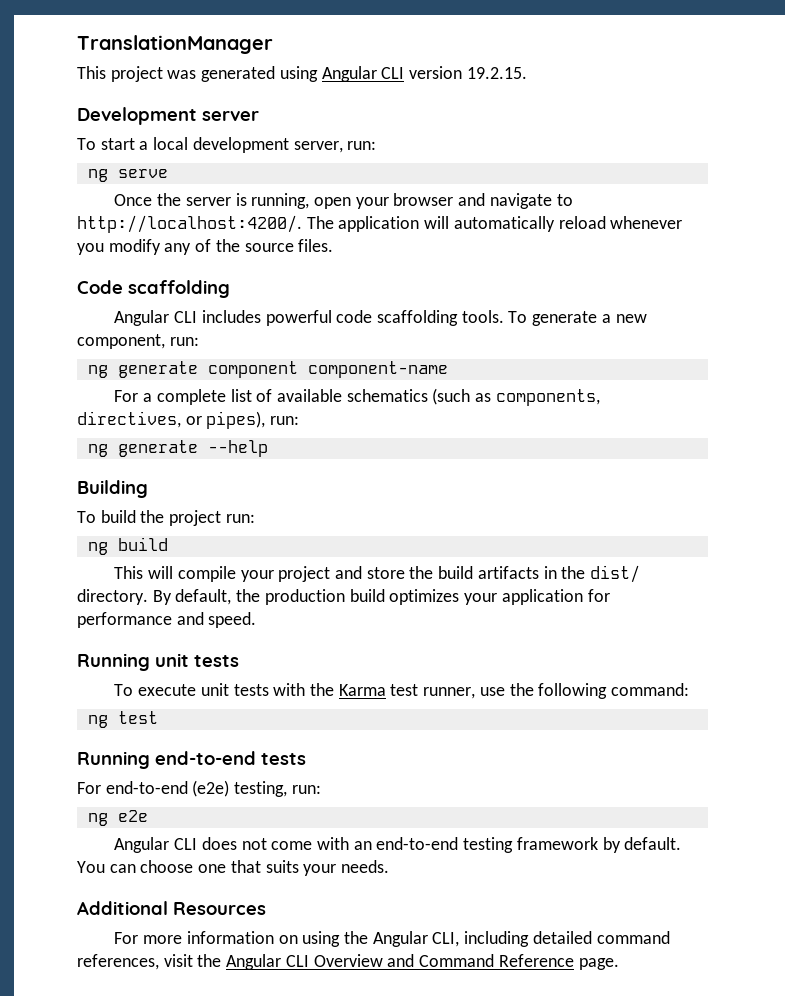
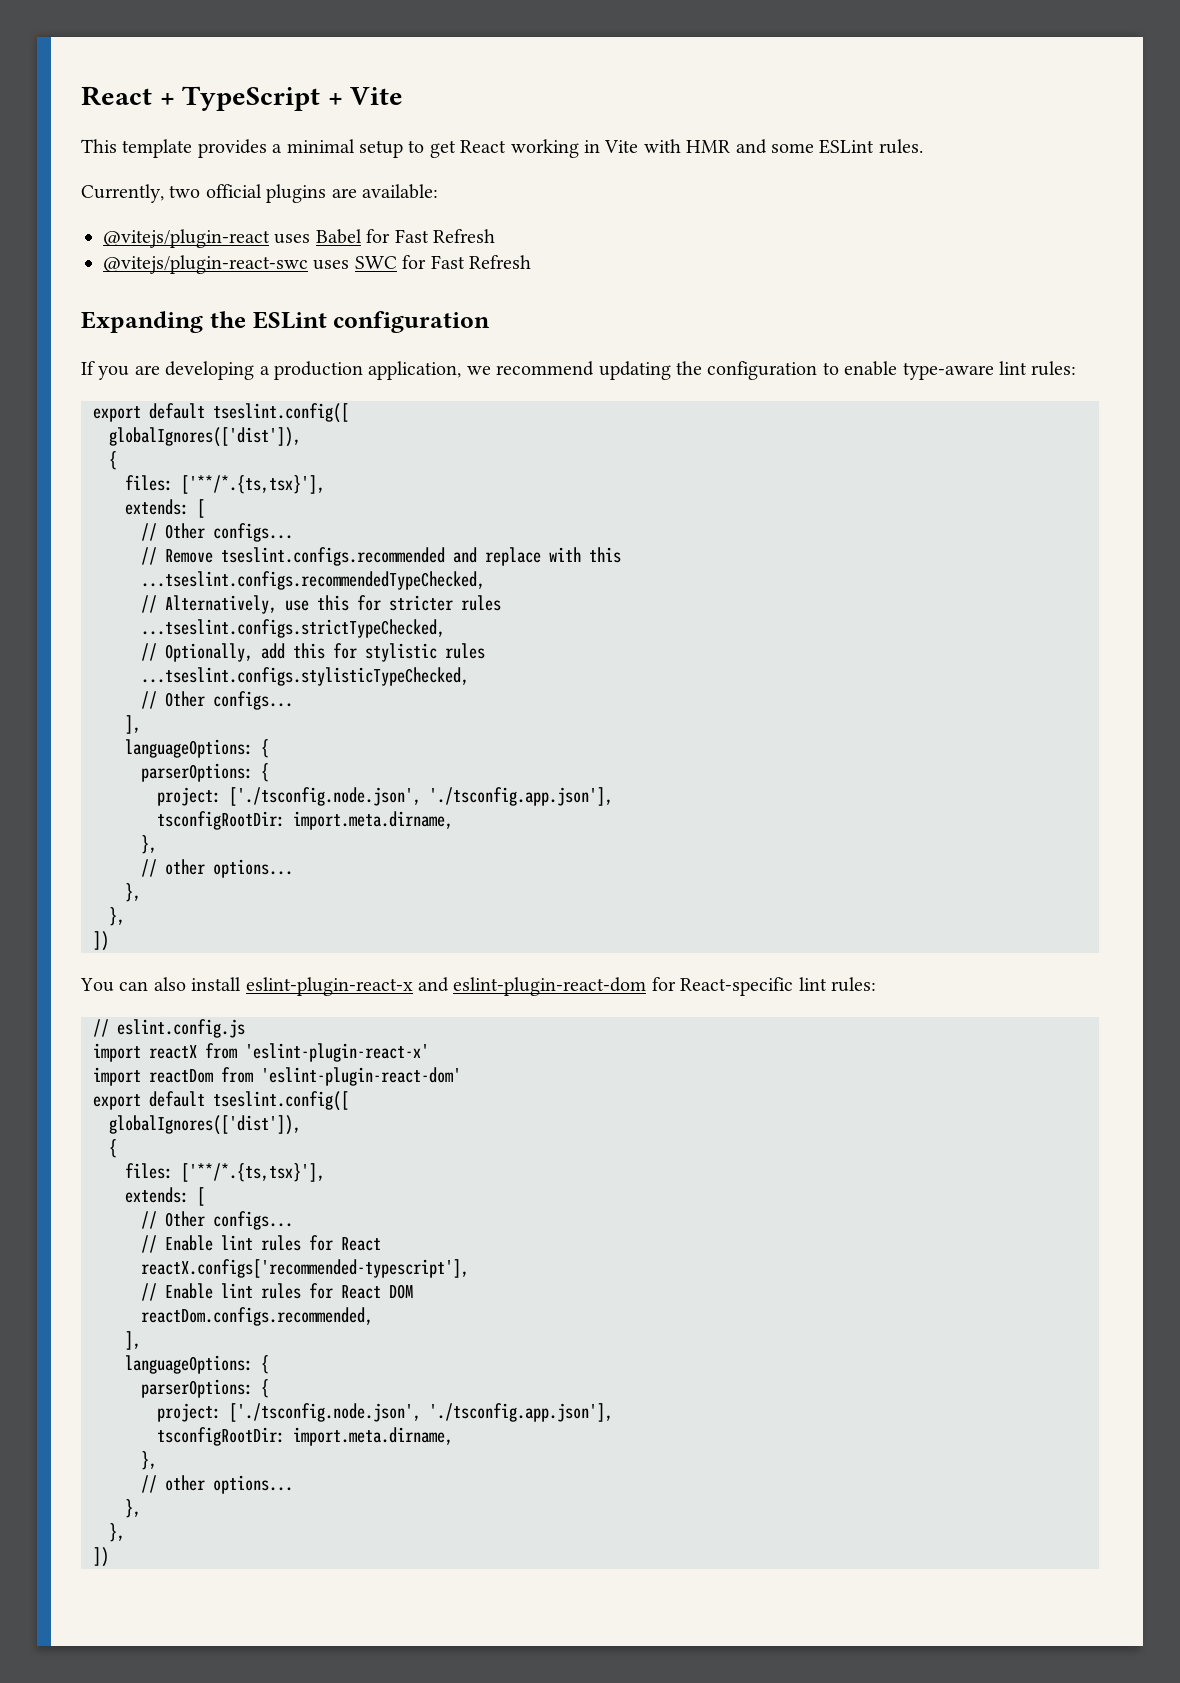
- TranslationManager
- This project was generated using Angular CLI version 19.2.15.
- Development server
- To start a local development server, run:
- ng serve
- Once the server is running, open your browser and navigate to http://localhost:4200/. The application will automatically reload whenever you modify any of the source files.
- Code scaffolding
- Angular CLI includes powerful code scaffolding tools. To generate a new component, run:
- ng generate component component-name
- For a complete list of available schematics (such as components, directives, or pipes), run:
- ng generate --help
- Building
- To build the project run:
- ng build
- This will compile your project and store the build artifacts in the dist/ directory. By default, the production build optimizes your application for performance and speed.
- Running unit tests
- To execute unit tests with the Karma test runner, use the following command:
- ng test
- Running end-to-end tests
- For end-to-end (e2e) testing, run:
- ng e2e
- Angular CLI does not come with an end-to-end testing framework by default. You can choose one that suits your needs.
- Additional Resources
- For more information on using the Angular CLI, including detailed command references, visit the Angular CLI Overview and Command Reference page.
+ React + TypeScript + Vite
+ This template provides a minimal setup to get React working in Vite with HMR and some ESLint rules.
+ Currently, two official plugins are available:
+ @vitejs/plugin-react uses Babel for Fast Refresh
+ @vitejs/plugin-react-swc uses SWC for Fast Refresh
+ Expanding the ESLint configuration
+ If you are developing a production application, we recommend updating the configuration to enable type-aware lint rules:
+ export default tseslint.config([
+ globalIgnores(['dist']),
+ {
+ files: ['**/*.{ts,tsx}'],
+ extends: [
+ // Other configs...
+ // Remove tseslint.configs.recommended and replace with this
+ ...tseslint.configs.recommendedTypeChecked,
+ // Alternatively, use this for stricter rules
+ ...tseslint.configs.strictTypeChecked,
+ // Optionally, add this for stylistic rules
+ ...tseslint.configs.stylisticTypeChecked,
+ // Other configs...
+ ],
+ languageOptions: {
+ parserOptions: {
+ project: ['./tsconfig.node.json', './tsconfig.app.json'],
+ tsconfigRootDir: import.meta.dirname,
+ },
+ // other options...
+ },
+ },
+ ])
+ You can also install eslint-plugin-react-x and eslint-plugin-react-dom for React-specific lint rules:
+ // eslint.config.js
+ import reactX from 'eslint-plugin-react-x'
+ import reactDom from 'eslint-plugin-react-dom'
+ export default tseslint.config([
+ globalIgnores(['dist']),
+ {
+ files: ['**/*.{ts,tsx}'],
+ extends: [
+ // Other configs...
+ // Enable lint rules for React
+ reactX.configs['recommended-typescript'],
+ // Enable lint rules for React DOM
+ reactDom.configs.recommended,
+ ],
+ languageOptions: {
+ parserOptions: {
+ project: ['./tsconfig.node.json', './tsconfig.app.json'],
+ tsconfigRootDir: import.meta.dirname,
+ },
+ // other options...
+ },
+ },
+ ])

